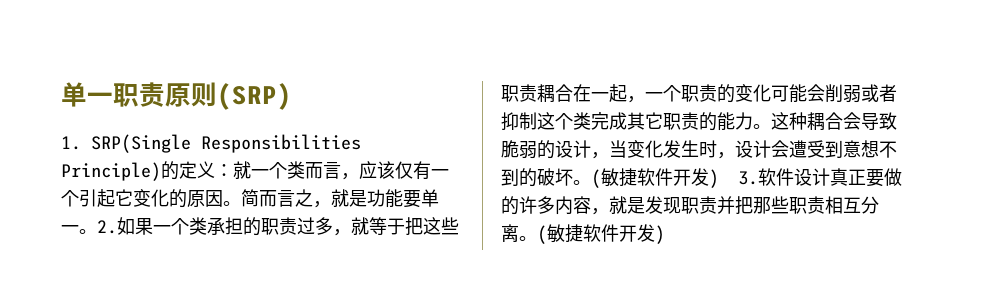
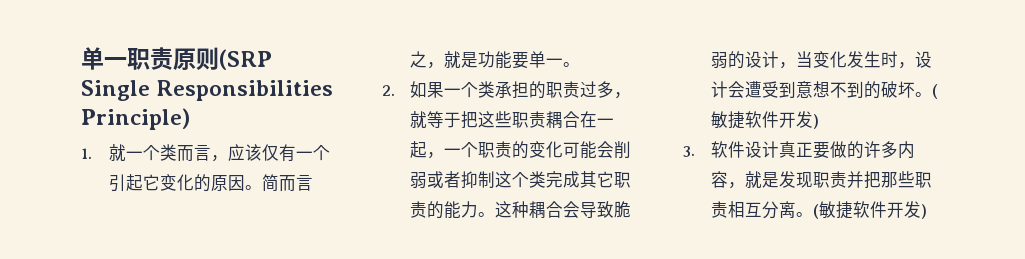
- 单一职责原则(SRP)
- 1. SRP(Single Responsibilities Principle)的定义：就一个类而言，应该仅有一个引起它变化的原因。
+ 单一职责原则(SRP Single Responsibilities Principle)
+ 1.就一个类而言，应该仅有一个引起它变化的原因。
- 简而言之，就是功能要单一。2.如果一个类承担的职责过多，就等于把这些职责耦合在一起，一个职责的变化可能会削弱或者抑制这个类完成其它职责的能力。
+ 简而言之，就是功能要单一。
+ 2.如果一个类承担的职责过多，就等于把这些职责耦合在一起，一个职责的变化可能会削弱或者抑制这个类完成其它职责的能力。
- 这种耦合会导致脆弱的设计，当变化发生时，设计会遭受到意想不到的破坏。(敏捷软件开发) 3.软件设计真正要做的许多内容，就是发现职责并把那些职责相互分离。
+ 这种耦合会导致脆弱的设计，当变化发生时，设计会遭受到意想不到的破坏。(敏捷软件开发)
+ 3.软件设计真正要做的许多内容，就是发现职责并把那些职责相互分离。

